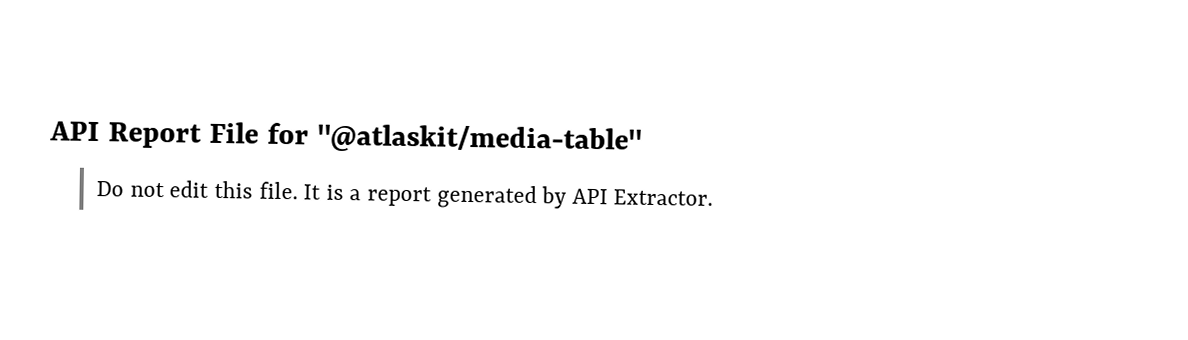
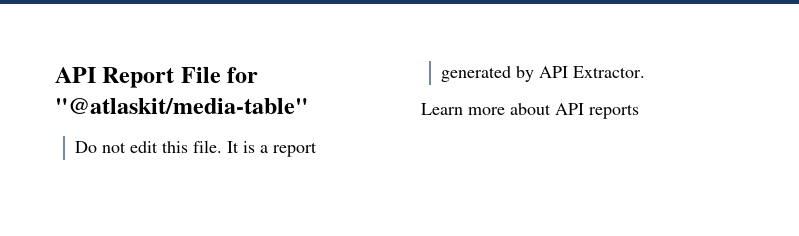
+ Learn more about API reports

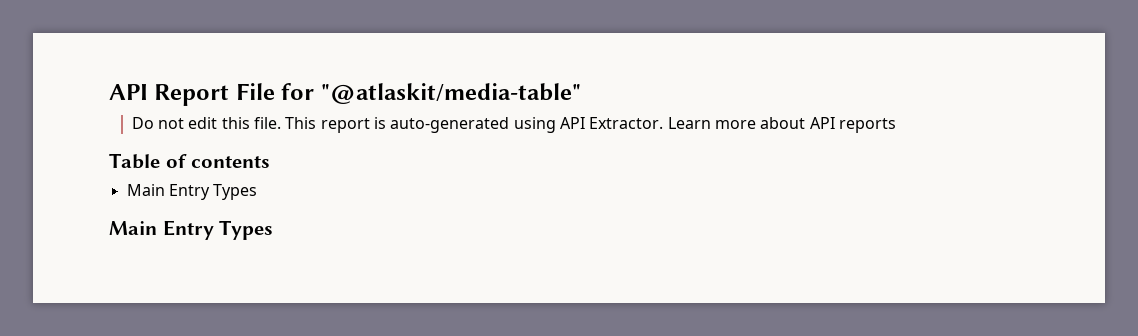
- It is a report generated by API Extractor.
- Learn more about API reports
+ This report is auto-generated using API Extractor. Learn more about API reports
+ Table of contents
+ Main Entry Types
+ Main Entry Types

